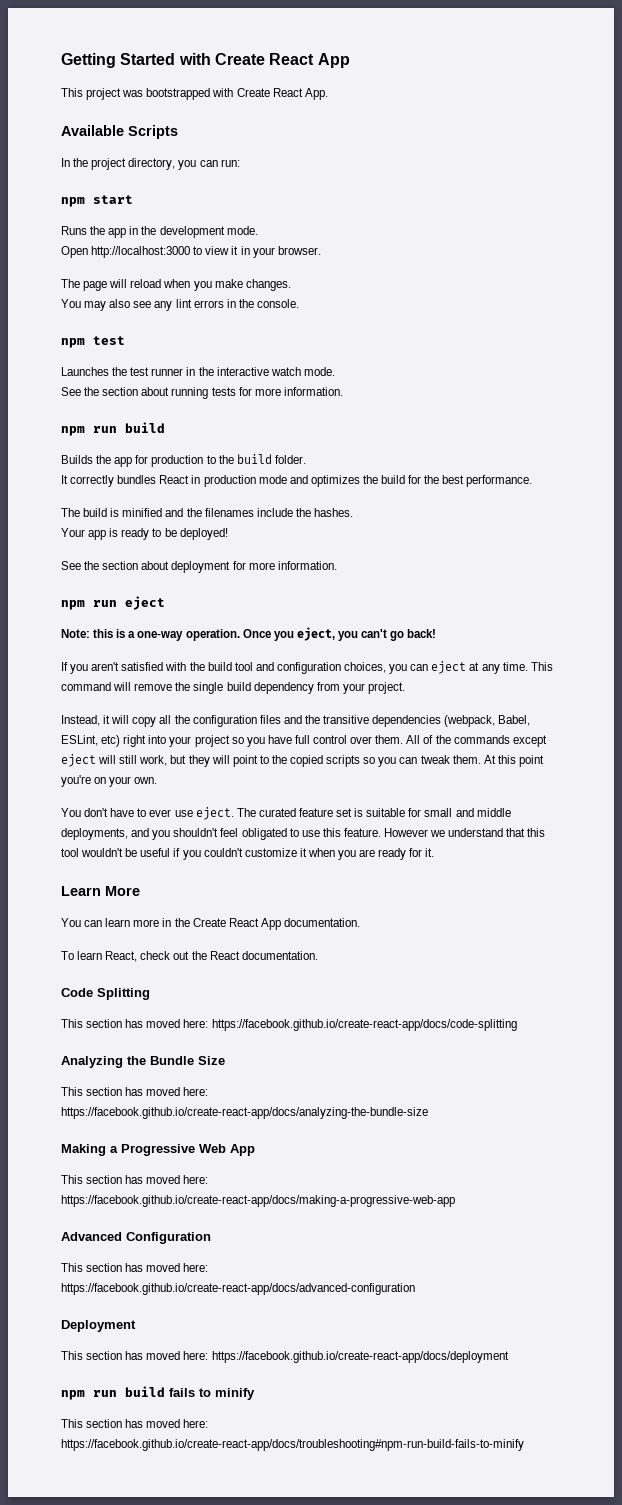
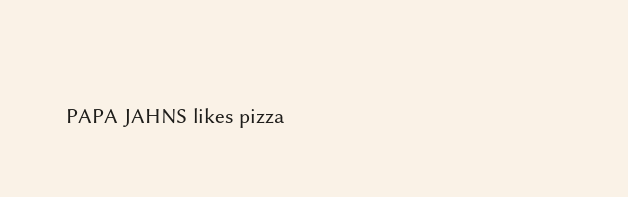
- Getting Started with Create React App
- This project was bootstrapped with Create React App.
- Available Scripts
- In the project directory, you can run:
- npm start
- Runs the app in the development mode.
- Open http://localhost:3000 to view it in your browser.
- The page will reload when you make changes.
- You may also see any lint errors in the console.
- npm test
- Launches the test runner in the interactive watch mode.
- See the section about running tests for more information.
- npm run build
- Builds the app for production to the build folder.
- It correctly bundles React in production mode and optimizes the build for the best performance.
- The build is minified and the filenames include the hashes.
- Your app is ready to be deployed!
- See the section about deployment for more information.
- npm run eject
- Note: this is a one-way operation. Once you eject, you can't go back!
- If you aren't satisfied with the build tool and configuration choices, you can eject at any time. This command will remove the single build dependency from your project.
- Instead, it will copy all the configuration files and the transitive dependencies (webpack, Babel, ESLint, etc) right into your project so you have full control over them. All of the commands except eject will still work, but they will point to the copied scripts so you can tweak them. At this point you're on your own.
- You don't have to ever use eject. The curated feature set is suitable for small and middle deployments, and you shouldn't feel obligated to use this feature. However we understand that this tool wouldn't be useful if you couldn't customize it when you are ready for it.
- Learn More
- You can learn more in the Create React App documentation.
- To learn React, check out the React documentation.
- Code Splitting
- This section has moved here: https://facebook.github.io/create-react-app/docs/code-splitting
- Analyzing the Bundle Size
- This section has moved here: https://facebook.github.io/create-react-app/docs/analyzing-the-bundle-size
- Making a Progressive Web App
- This section has moved here: https://facebook.github.io/create-react-app/docs/making-a-progressive-web-app
- Advanced Configuration
- This section has moved here: https://facebook.github.io/create-react-app/docs/advanced-configuration
- Deployment
- This section has moved here: https://facebook.github.io/create-react-app/docs/deployment
- npm run build fails to minify
- This section has moved here: https://facebook.github.io/create-react-app/docs/troubleshooting#npm-run-build-fails-to-minify
+ PAPA JAHNS likes pizza

